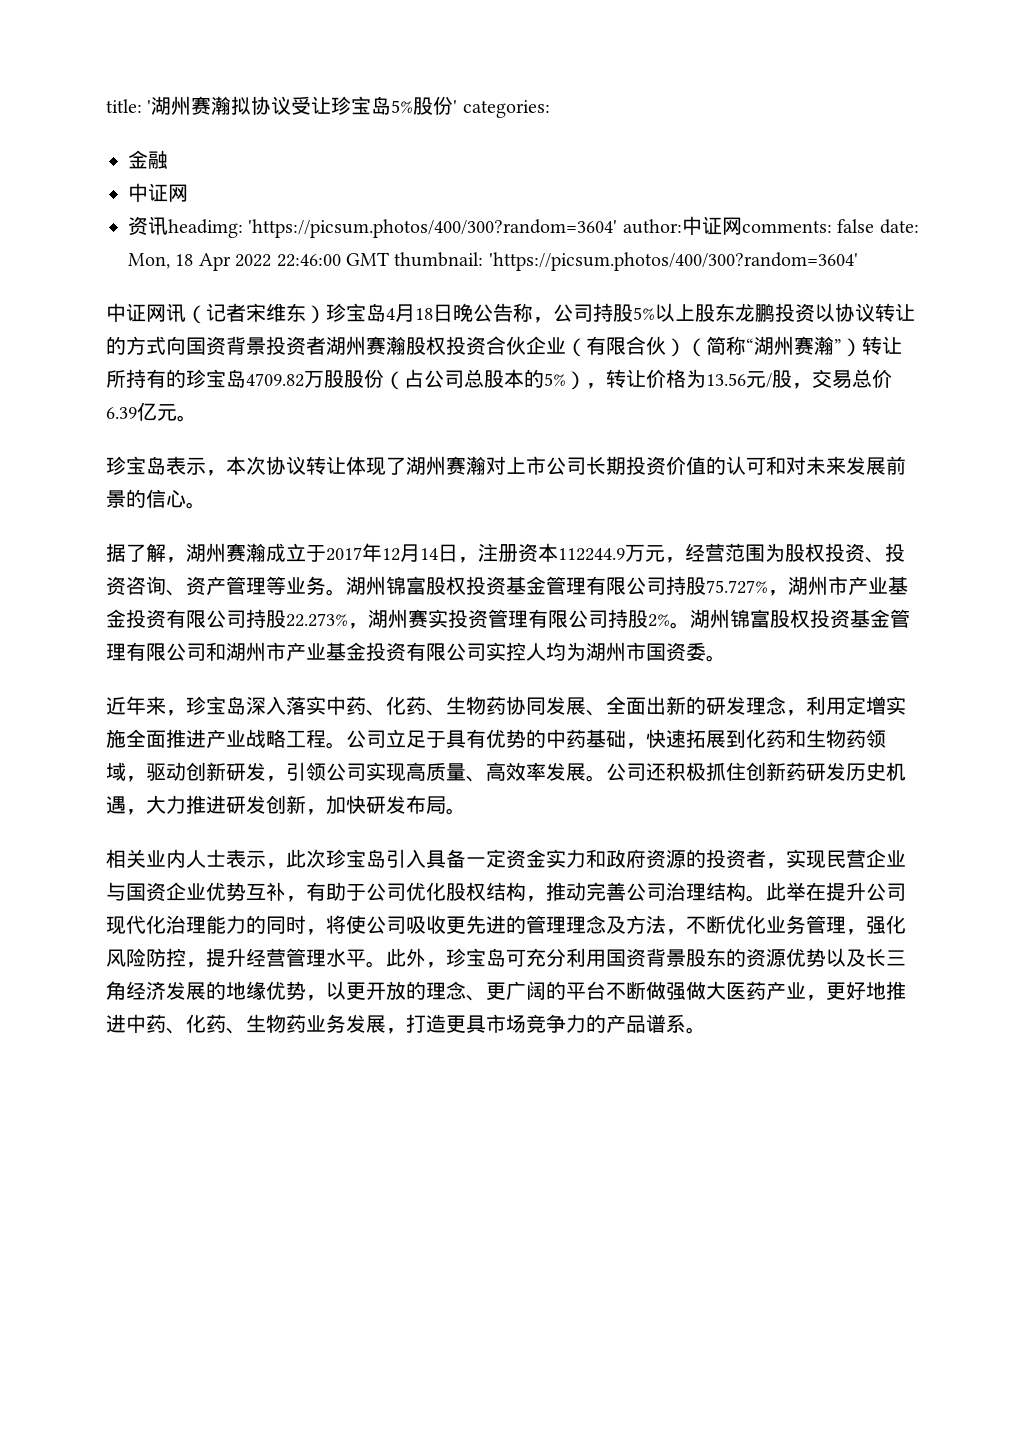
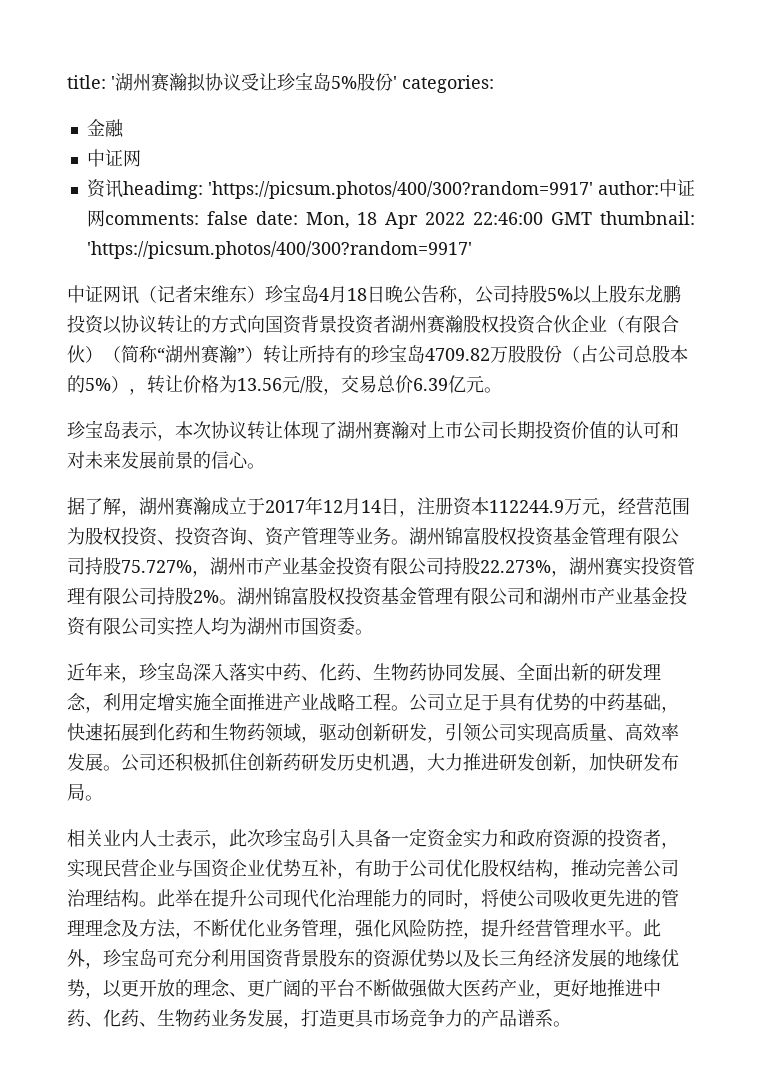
- 资讯headimg: 'https://picsum.photos/400/300?random=3604' author:中证网comments: false date: Mon, 18 Apr 2022 22:46:00 GMT thumbnail: 'https://picsum.photos/400/300?random=3604'
+ 资讯headimg: 'https://picsum.photos/400/300?random=9917' author:中证网comments: false date: Mon, 18 Apr 2022 22:46:00 GMT thumbnail: 'https://picsum.photos/400/300?random=9917'

